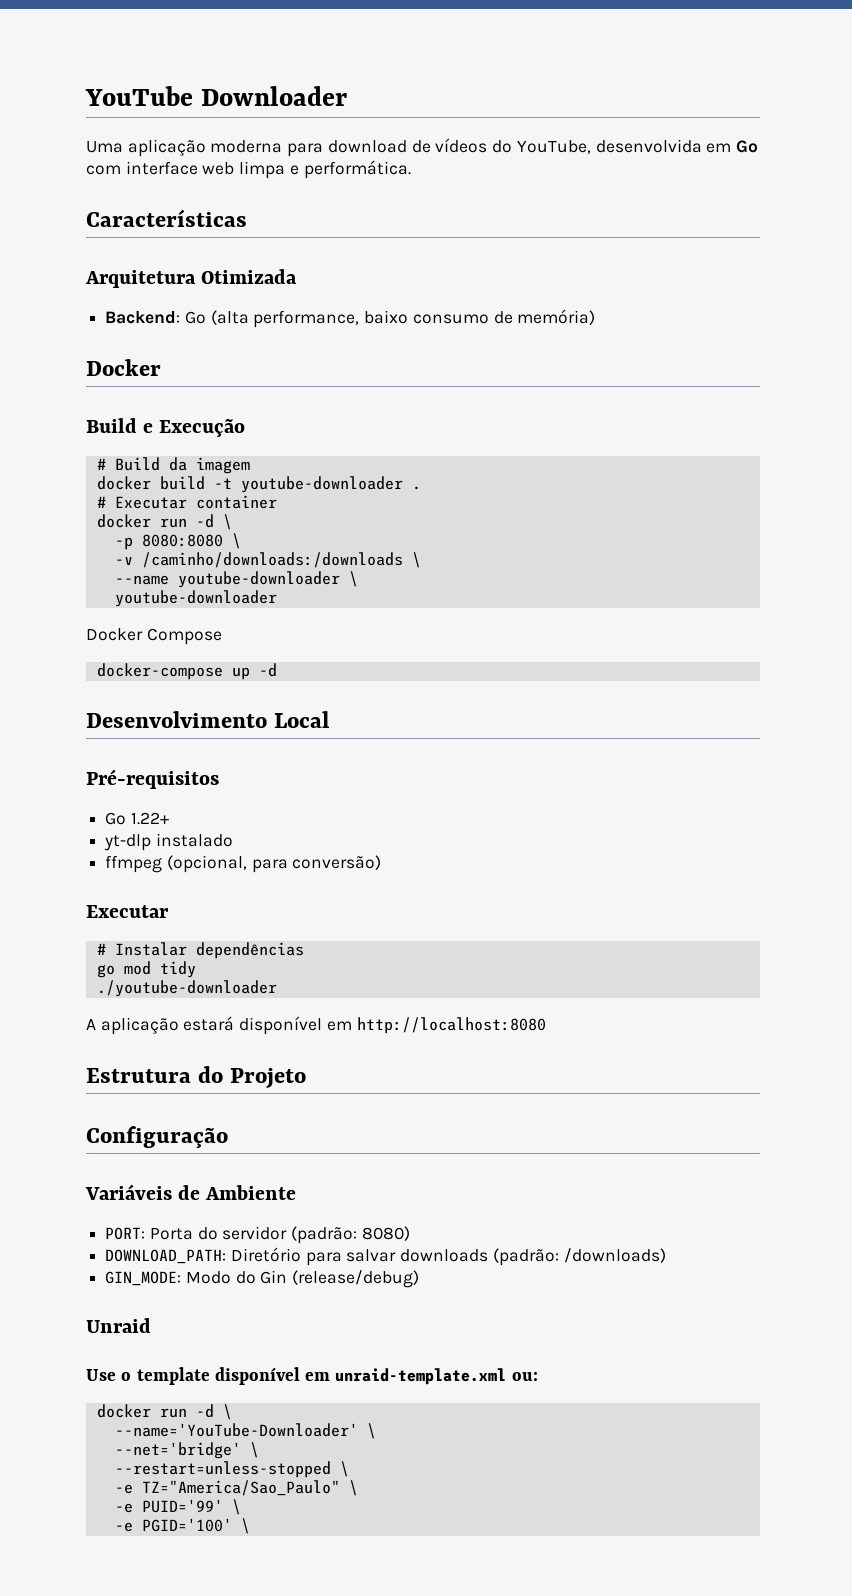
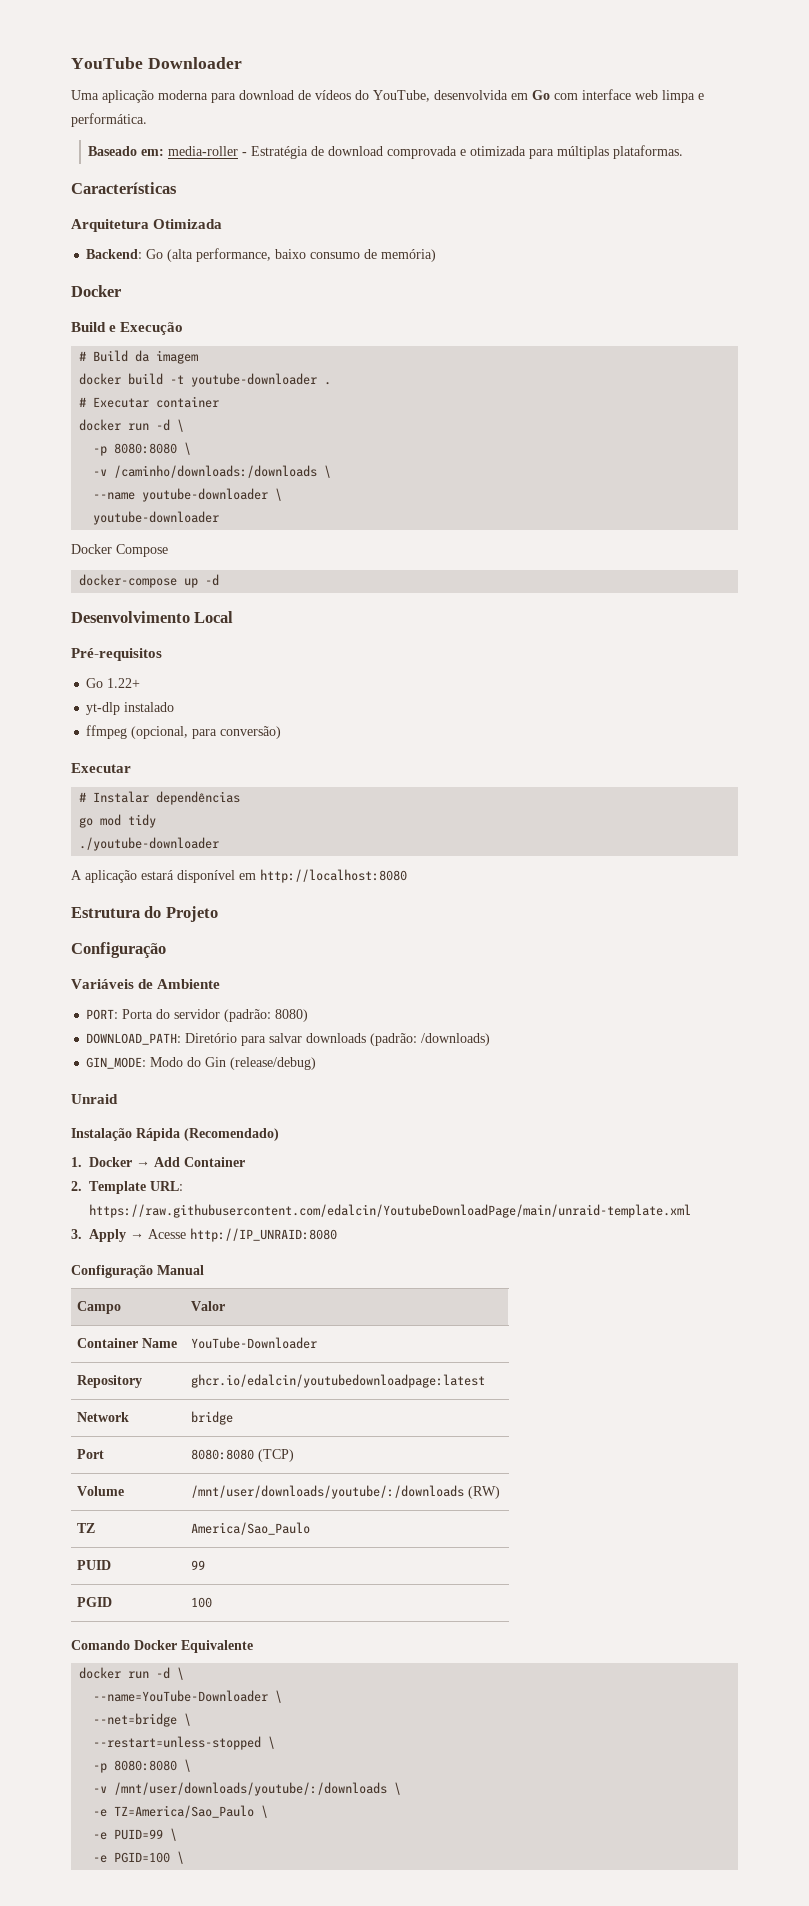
+ Baseado em: media-roller - Estratégia de download comprovada e otimizada para múltiplas plataformas.
- Use o template disponível em unraid-template.xml ou:
+ Instalação Rápida (Recomendado)
+ 1. Docker → Add Container
+ 2. Template URL: https://raw.githubusercontent.com/edalcin/YoutubeDownloadPage/main/unraid-template.xml
+ 3. Apply → Acesse http://IP_UNRAID:8080
+ Configuração Manual
+ Campo | Valor
+ Container Name | YouTube-Downloader
+ Repository | ghcr.io/edalcin/youtubedownloadpage:latest
+ Network | bridge
+ Port | 8080:8080 (TCP)
+ Volume | /mnt/user/downloads/youtube/:/downloads (RW)
+ TZ | America/Sao_Paulo
+ PUID | 99
+ PGID | 100
+ Comando Docker Equivalente
  docker run -d \
- --name='YouTube-Downloader' \
- --net='bridge' \
+ --name=YouTube-Downloader \
+ --net=bridge \
  --restart=unless-stopped \
- -e TZ="America/Sao_Paulo" \
- -e PUID='99' \
- -e PGID='100' \
+ -p 8080:8080 \
+ -v /mnt/user/downloads/youtube/:/downloads \
+ -e TZ=America/Sao_Paulo \
+ -e PUID=99 \
+ -e PGID=100 \

